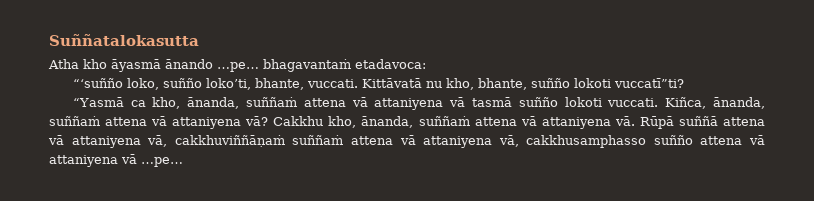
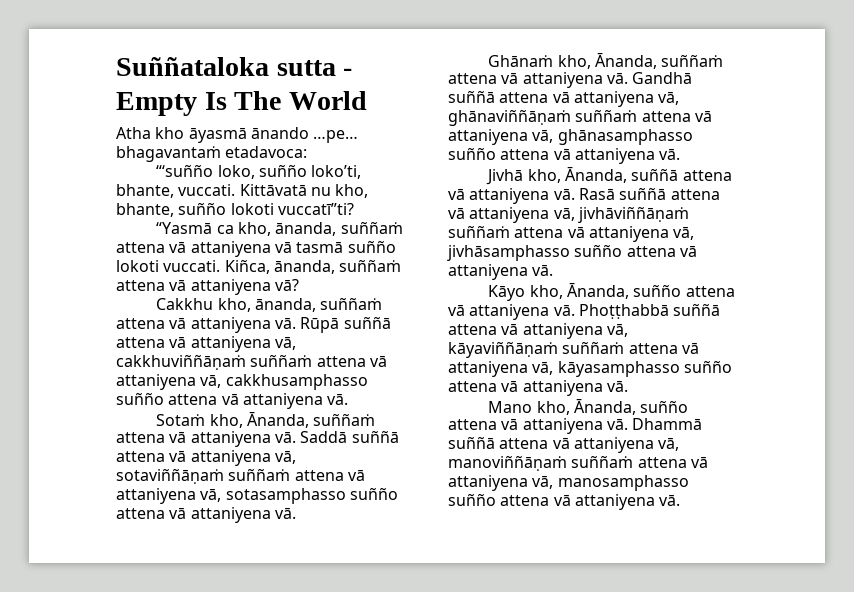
- Suññatalokasutta
+ Suññataloka sutta - Empty Is The World
- Kiñca, ānanda, suññaṁ attena vā attaniyena vā? Cakkhu kho, ānanda, suññaṁ attena vā attaniyena vā.
+ Kiñca, ānanda, suññaṁ attena vā attaniyena vā?
+ Cakkhu kho, ānanda, suññaṁ attena vā attaniyena vā.
- Rūpā suññā attena vā attaniyena vā, cakkhuviññāṇaṁ suññaṁ attena vā attaniyena vā, cakkhusamphasso suñño attena vā attaniyena vā …pe…
+ Rūpā suññā attena vā attaniyena vā, cakkhuviññāṇaṁ suññaṁ attena vā attaniyena vā, cakkhusamphasso suñño attena vā attaniyena vā.
+ Sotaṁ kho, Ānanda, suññaṁ attena vā attaniyena vā. Saddā suññā attena vā attaniyena vā, sotaviññāṇaṁ suññaṁ attena vā attaniyena vā, sotasamphasso suñño attena vā attaniyena vā.
+ Ghānaṁ kho, Ānanda, suññaṁ attena vā attaniyena vā. Gandhā suññā attena vā attaniyena vā, ghānaviññāṇaṁ suññaṁ attena vā attaniyena vā, ghānasamphasso suñño attena vā attaniyena vā.
+ Jivhā kho, Ānanda, suññā attena vā attaniyena vā. Rasā suññā attena vā attaniyena vā, jivhāviññāṇaṁ suññaṁ attena vā attaniyena vā, jivhāsamphasso suñño attena vā attaniyena vā.
+ Kāyo kho, Ānanda, suñño attena vā attaniyena vā. Phoṭṭhabbā suññā attena vā attaniyena vā, kāyaviññāṇaṁ suññaṁ attena vā attaniyena vā, kāyasamphasso suñño attena vā attaniyena vā.
+ Mano kho, Ānanda, suñño attena vā attaniyena vā. Dhammā suññā attena vā attaniyena vā, manoviññāṇaṁ suññaṁ attena vā attaniyena vā, manosamphasso suñño attena vā attaniyena vā.

